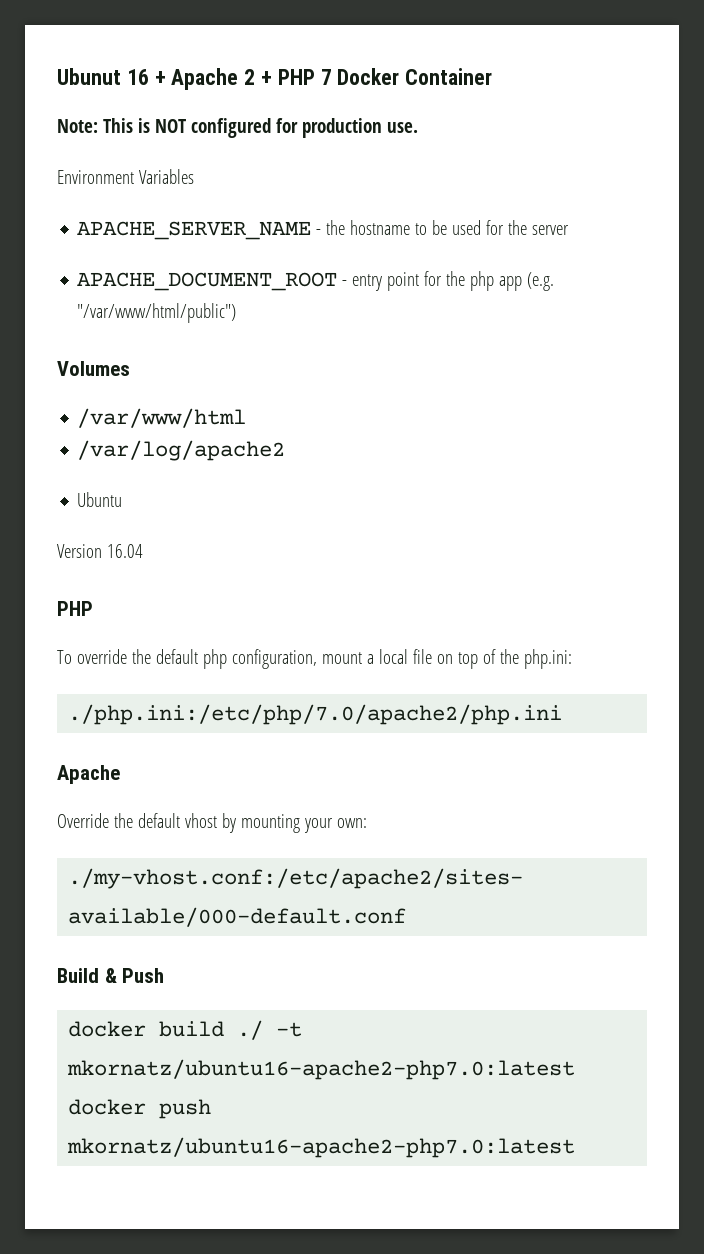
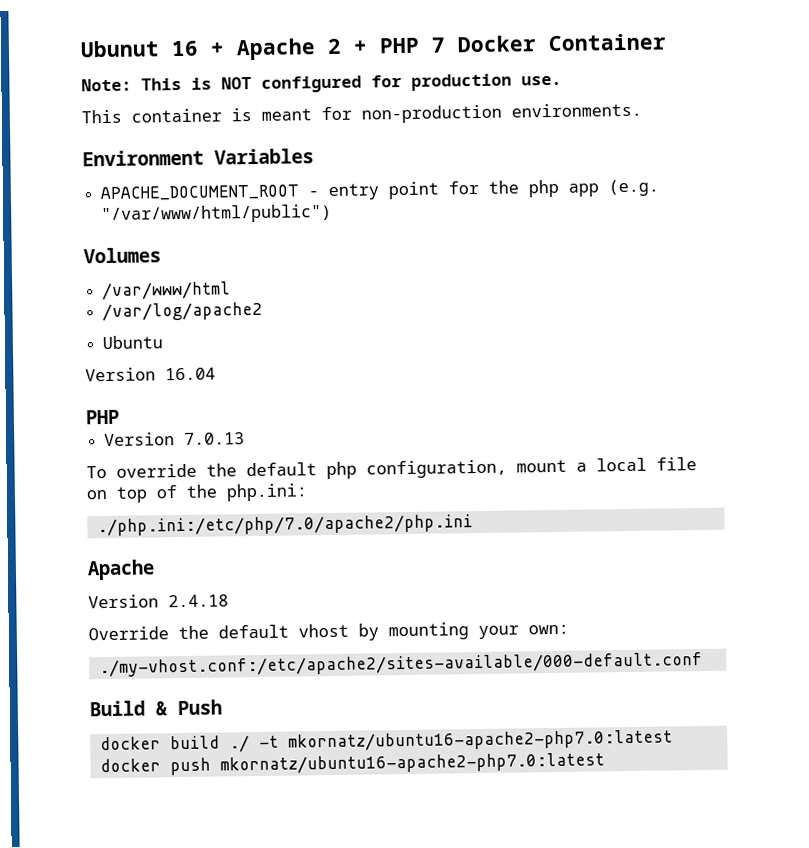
+ This container is meant for non-production environments.
  Environment Variables
- APACHE_SERVER_NAME - the hostname to be used for the server
+ Version 7.0.13
+ Version 2.4.18

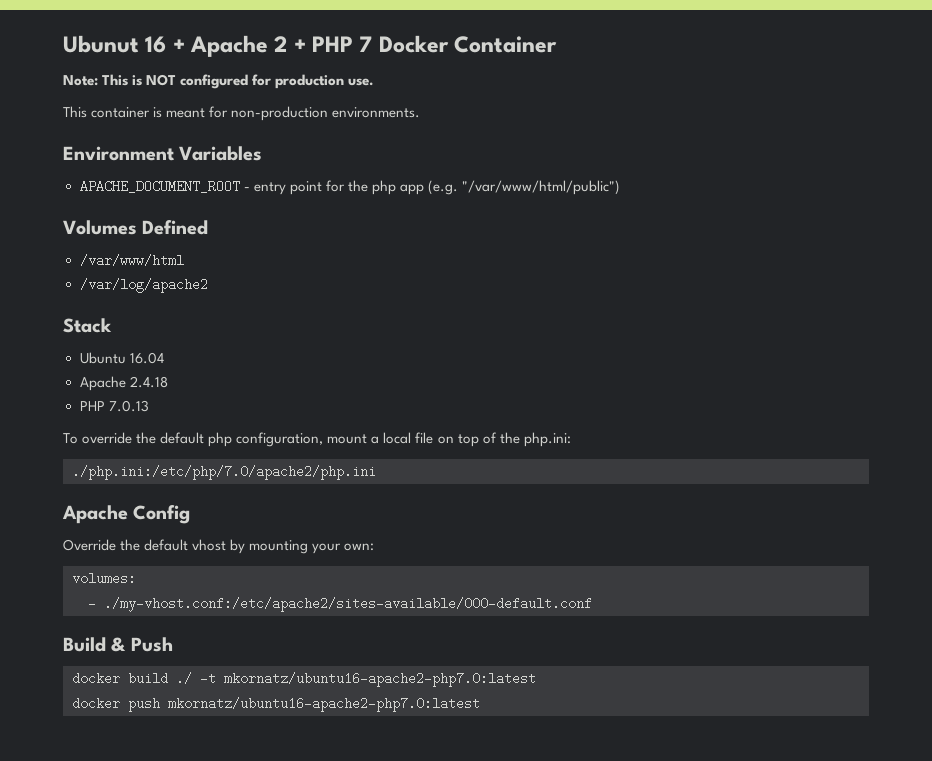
- Volumes
+ Volumes Defined
+ Stack
- Ubuntu
- Version 16.04
- PHP
- Version 7.0.13
+ Ubuntu 16.04
+ Apache 2.4.18
+ PHP 7.0.13
  ./php.ini:/etc/php/7.0/apache2/php.ini
- Apache
- Version 2.4.18
+ Apache Config
- ./my-vhost.conf:/etc/apache2/sites-available/000-default.conf
+ volumes:
+ - ./my-vhost.conf:/etc/apache2/sites-available/000-default.conf

